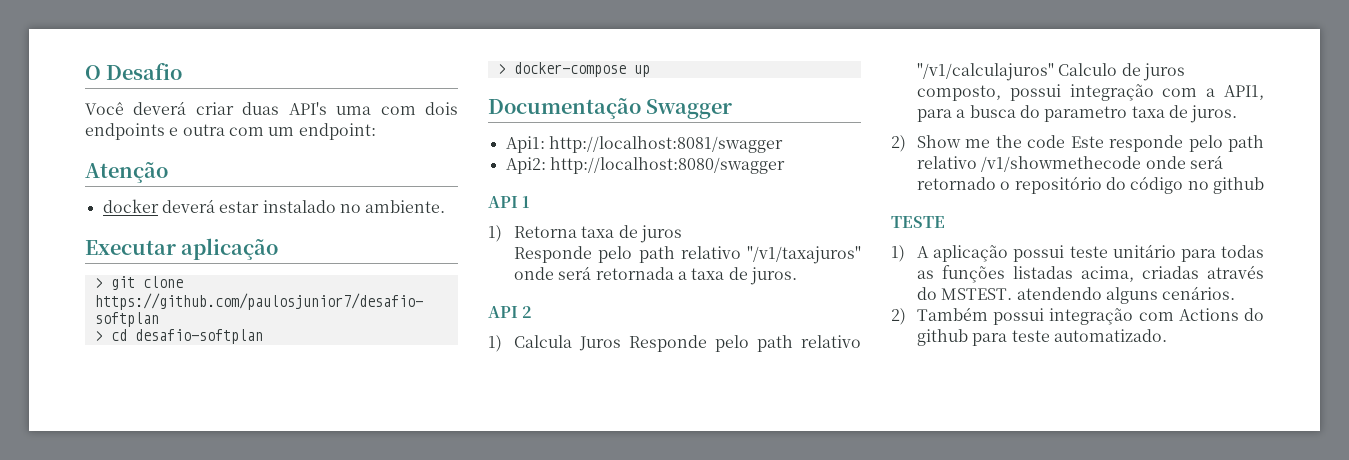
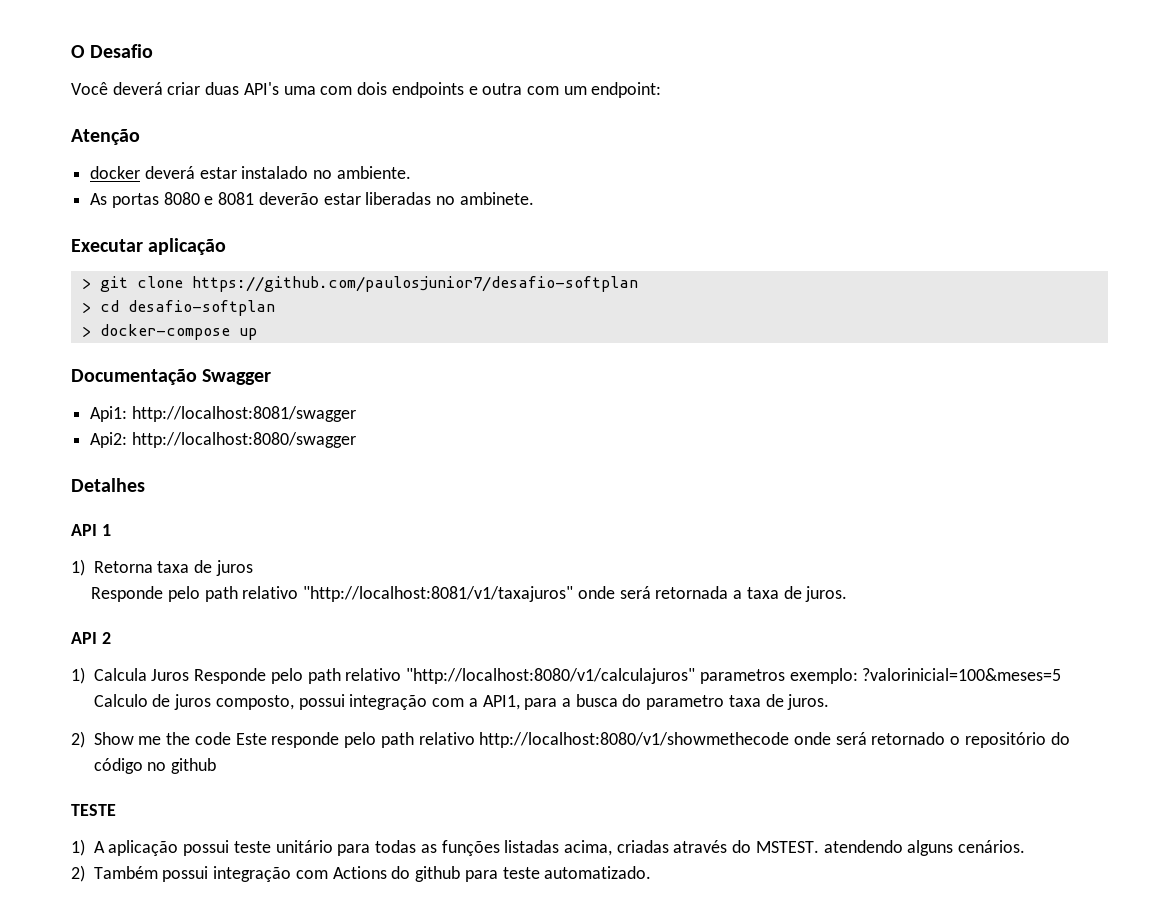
+ As portas 8080 e 8081 deverão estar liberadas no ambinete.
+ Detalhes
- Responde pelo path relativo "/v1/taxajuros" onde será retornada a taxa de juros.
+ Responde pelo path relativo "http://localhost:8081/v1/taxajuros" onde será retornada a taxa de juros.
- 1) Calcula Juros Responde pelo path relativo "/v1/calculajuros" Calculo de juros composto, possui integração com a API1, para a busca do parametro taxa de juros.
+ 1) Calcula Juros Responde pelo path relativo "http://localhost:8080/v1/calculajuros" parametros exemplo: ?valorinicial=100&meses=5 Calculo de juros composto, possui integração com a API1, para a busca do parametro taxa de juros.
- 2) Show me the code Este responde pelo path relativo /v1/showmethecode onde será retornado o repositório do código no github
+ 2) Show me the code Este responde pelo path relativo http://localhost:8080/v1/showmethecode onde será retornado o repositório do código no github

